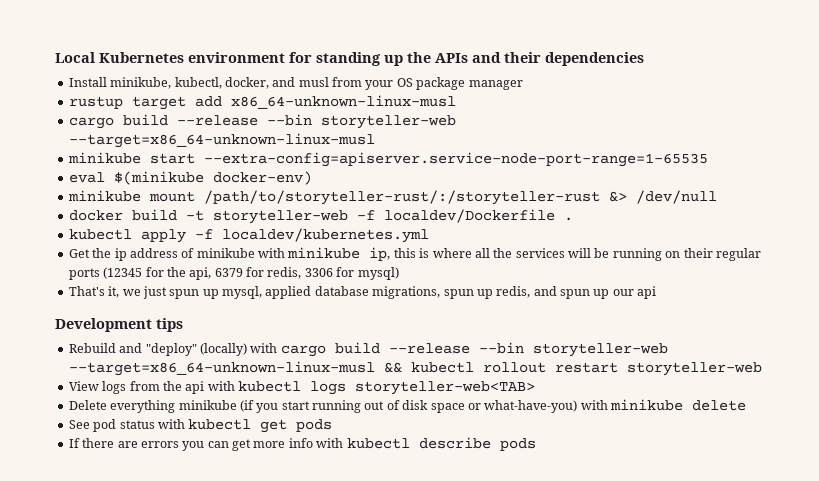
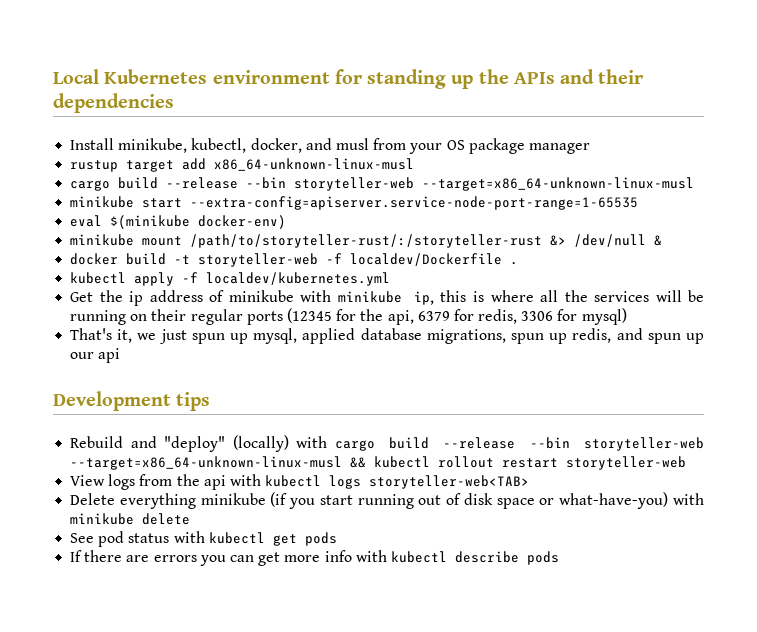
- minikube mount /path/to/storyteller-rust/:/storyteller-rust &> /dev/null
+ minikube mount /path/to/storyteller-rust/:/storyteller-rust &> /dev/null &

